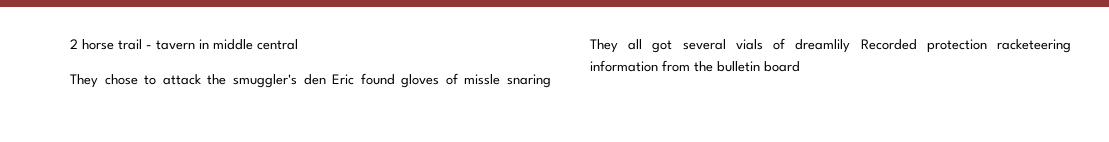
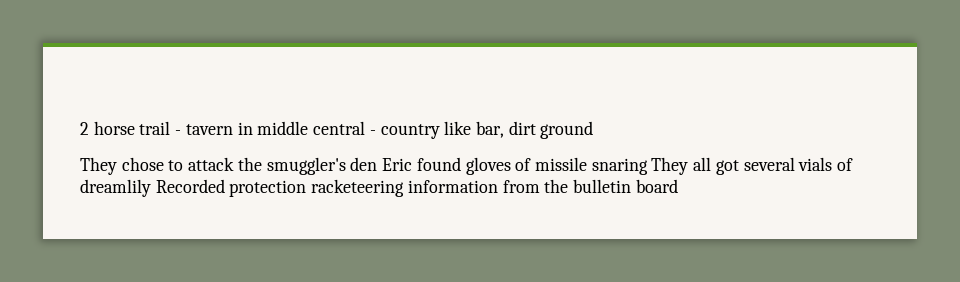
- 2 horse trail - tavern in middle central
+ 2 horse trail - tavern in middle central - country like bar, dirt ground
- They chose to attack the smuggler's den Eric found gloves of missle snaring They all got several vials of dreamlily Recorded protection racketeering information from the bulletin board
+ They chose to attack the smuggler's den Eric found gloves of missile snaring They all got several vials of dreamlily Recorded protection racketeering information from the bulletin board

